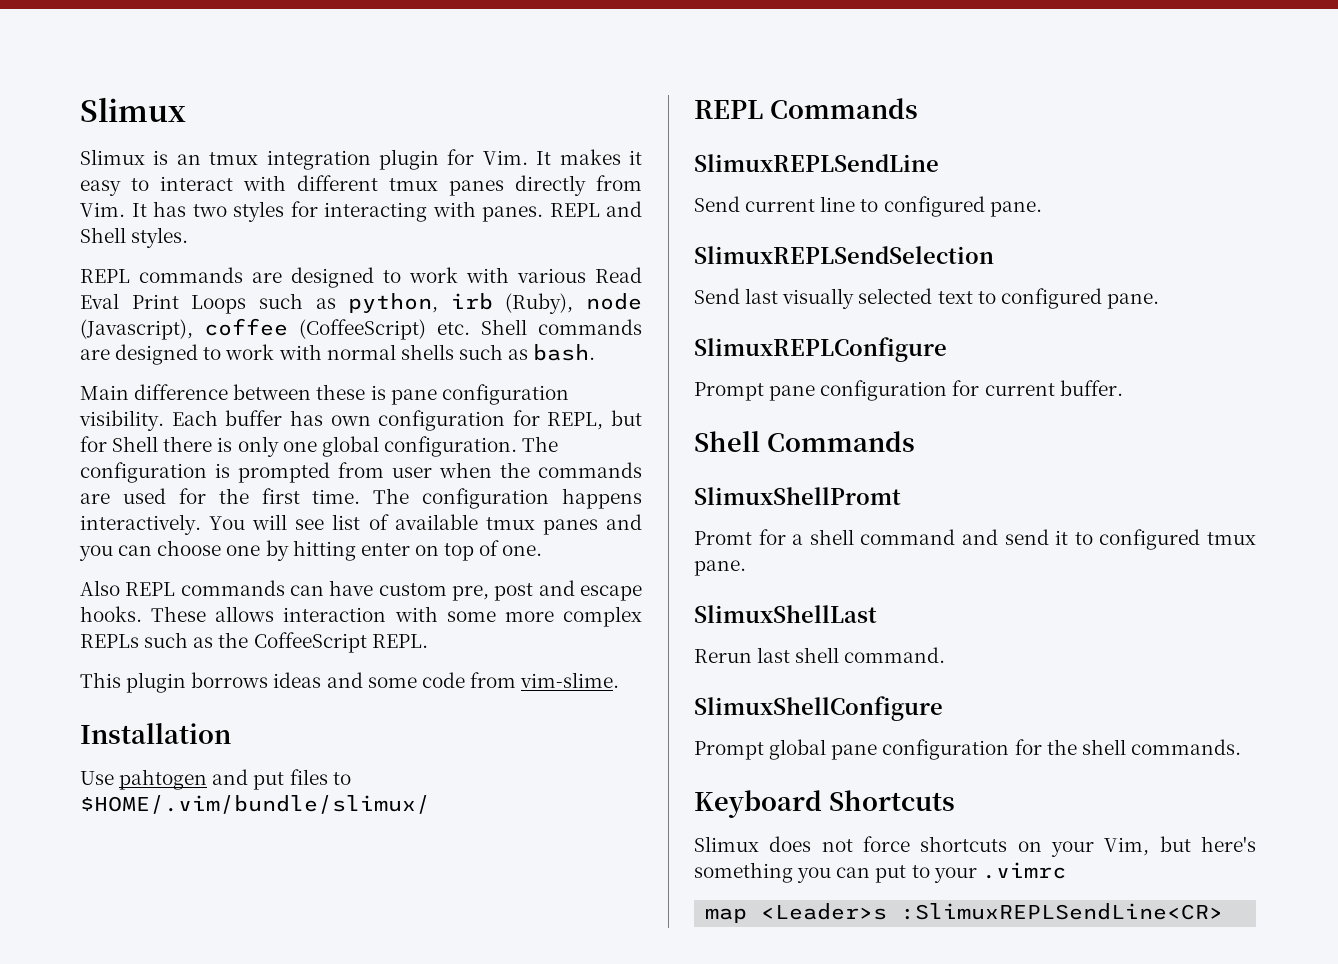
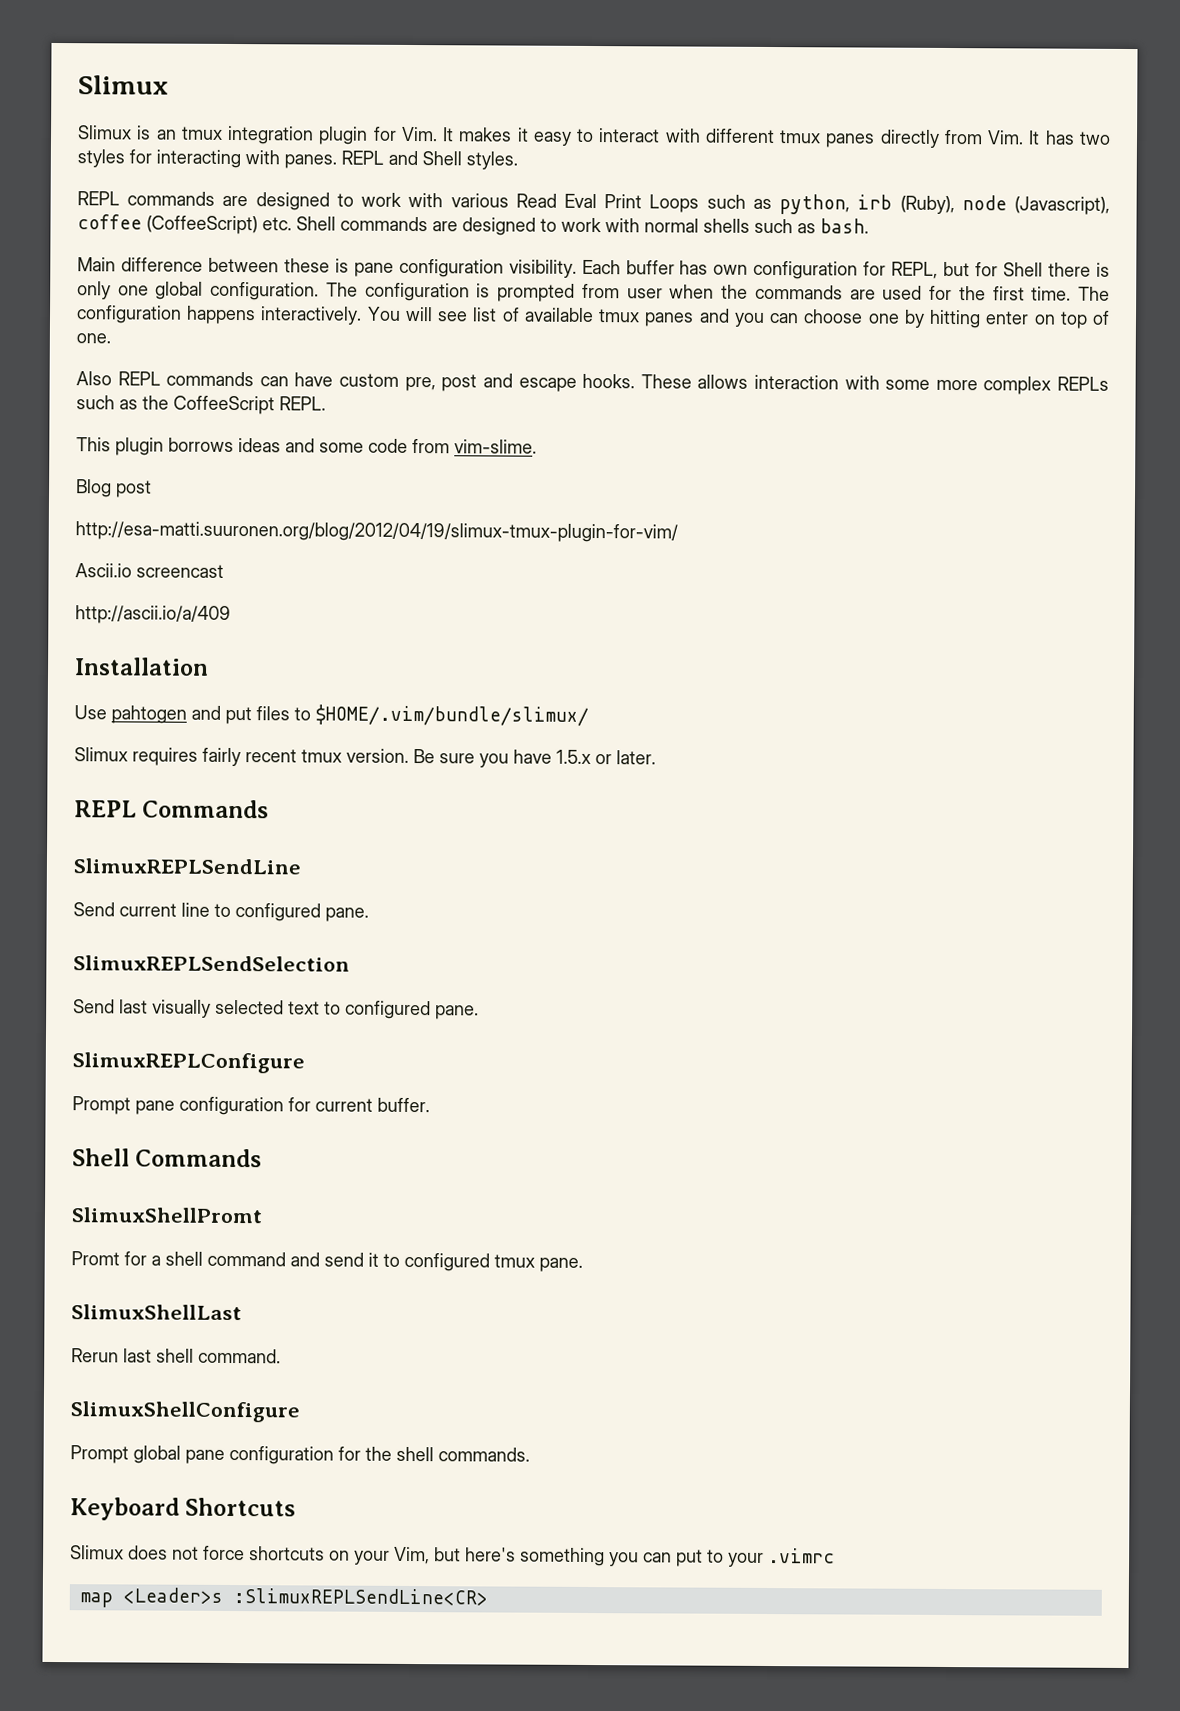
+ Blog post
+ http://esa-matti.suuronen.org/blog/2012/04/19/slimux-tmux-plugin-for-vim/
+ Ascii.io screencast
+ http://ascii.io/a/409
+ Slimux requires fairly recent tmux version. Be sure you have 1.5.x or later.

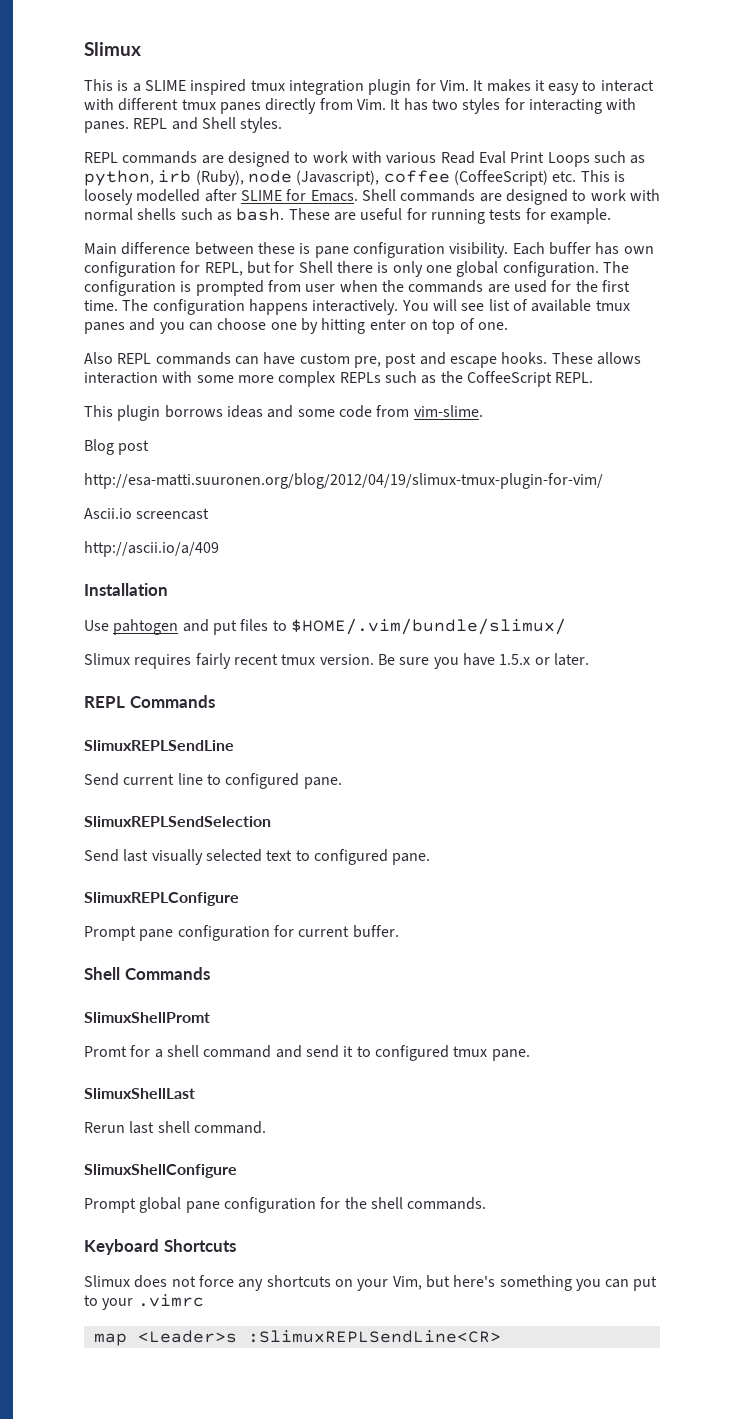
- Slimux is an tmux integration plugin for Vim. It makes it easy to interact with different tmux panes directly from Vim. It has two styles for interacting with panes.
+ This is a SLIME inspired tmux integration plugin for Vim. It makes it easy to interact with different tmux panes directly from Vim. It has two styles for interacting with panes.
- REPL commands are designed to work with various Read Eval Print Loops such as python, irb (Ruby), node (Javascript), coffee (CoffeeScript) etc. Shell commands are designed to work with normal shells such as bash.
+ REPL commands are designed to work with various Read Eval Print Loops such as python, irb (Ruby), node (Javascript), coffee (CoffeeScript) etc. This is loosely modelled after SLIME for Emacs. Shell commands are designed to work with normal shells such as bash. These are useful for running tests for example.
- Slimux does not force shortcuts on your Vim, but here's something you can put to your .vimrc
+ Slimux does not force any shortcuts on your Vim, but here's something you can put to your .vimrc

